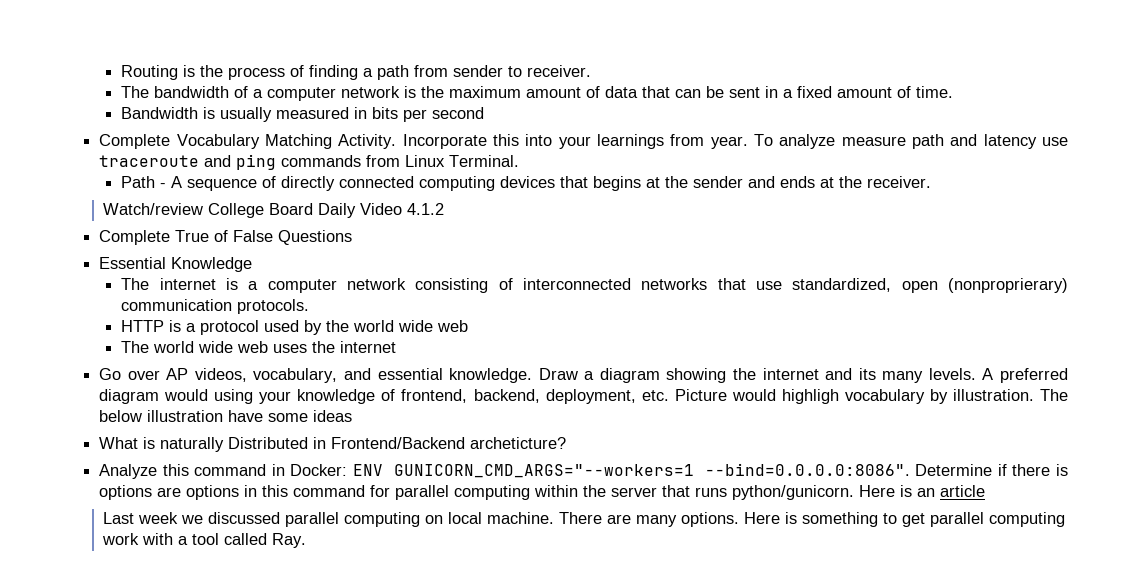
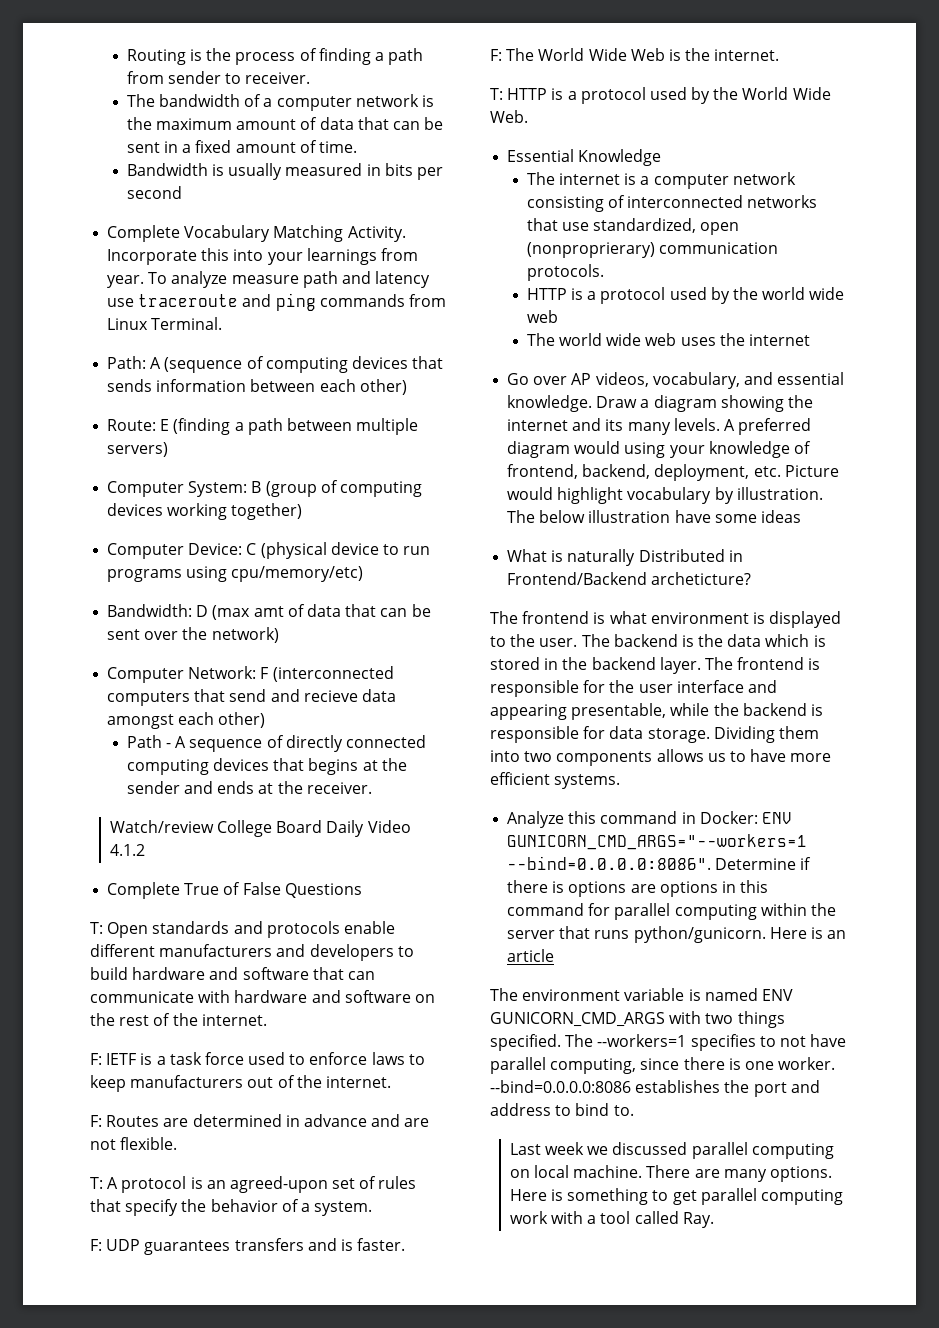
+ Path: A (sequence of computing devices that sends information between each other)
+ Route: E (finding a path between multiple servers)
+ Computer System: B (group of computing devices working together)
+ Computer Device: C (physical device to run programs using cpu/memory/etc)
+ Bandwidth: D (max amt of data that can be sent over the network)
+ Computer Network: F (interconnected computers that send and recieve data amongst each other)
+ T: Open standards and protocols enable different manufacturers and developers to build hardware and software that can communicate with hardware and software on the rest of the internet.
+ F: IETF is a task force used to enforce laws to keep manufacturers out of the internet.
+ F: Routes are determined in advance and are not flexible.
+ T: A protocol is an agreed-upon set of rules that specify the behavior of a system.
+ F: UDP guarantees transfers and is faster.
+ F: The World Wide Web is the internet.
+ T: HTTP is a protocol used by the World Wide Web.
- A preferred diagram would using your knowledge of frontend, backend, deployment, etc. Picture would highligh vocabulary by illustration.
+ A preferred diagram would using your knowledge of frontend, backend, deployment, etc. Picture would highlight vocabulary by illustration.
+ The frontend is what environment is displayed to the user. The backend is the data which is stored in the backend layer. The frontend is responsible for the user interface and appearing presentable, while the backend is responsible for data storage. Dividing them into two components allows us to have more efficient systems.
+ The environment variable is named ENV GUNICORN_CMD_ARGS with two things specified. The --workers=1 specifies to not have parallel computing, since there is one worker. --bind=0.0.0.0:8086 establishes the port and address to bind to.

